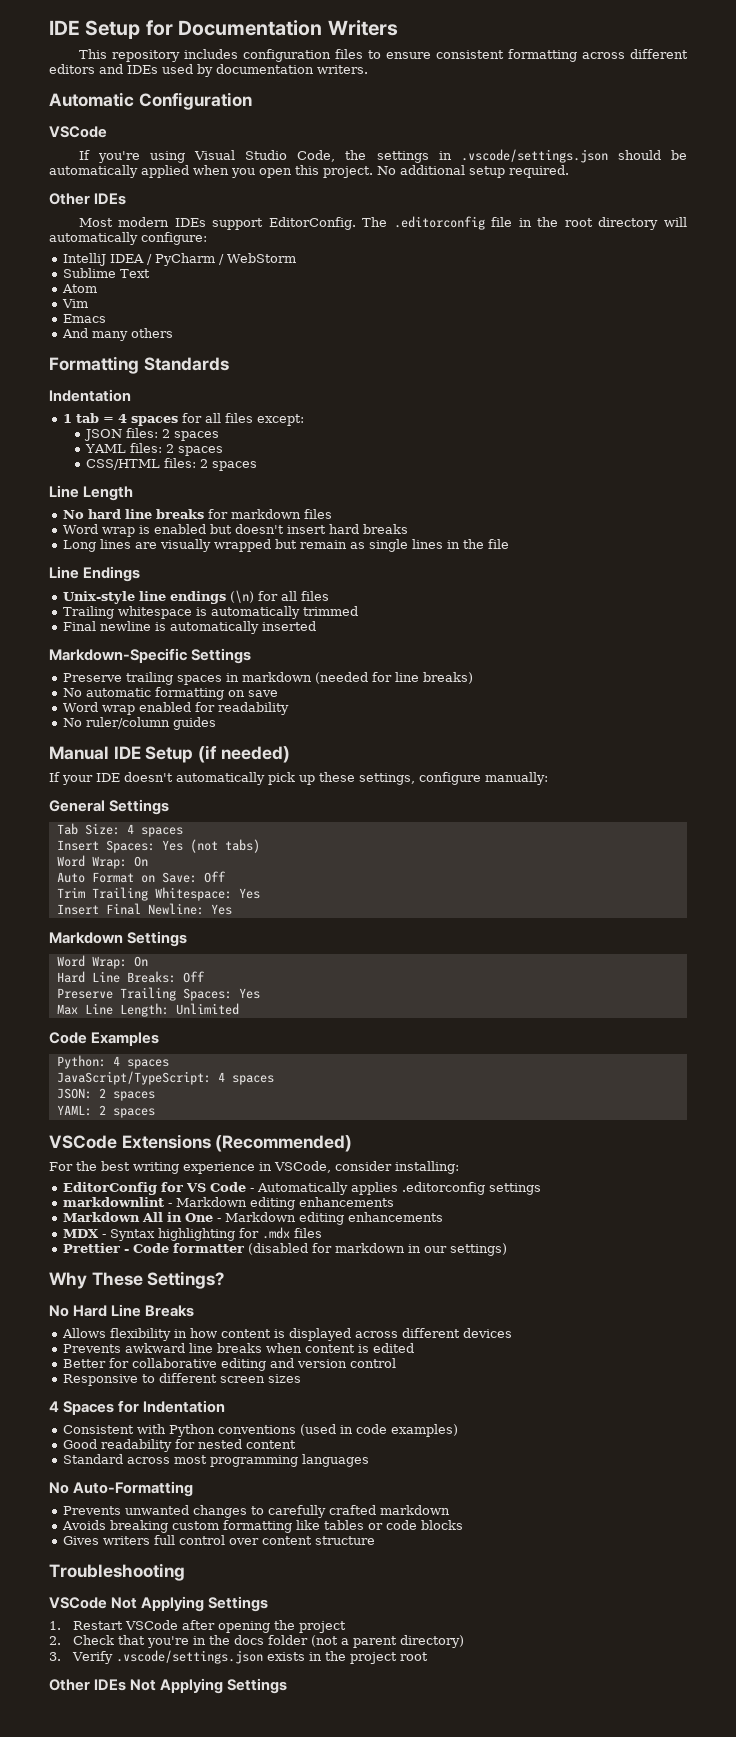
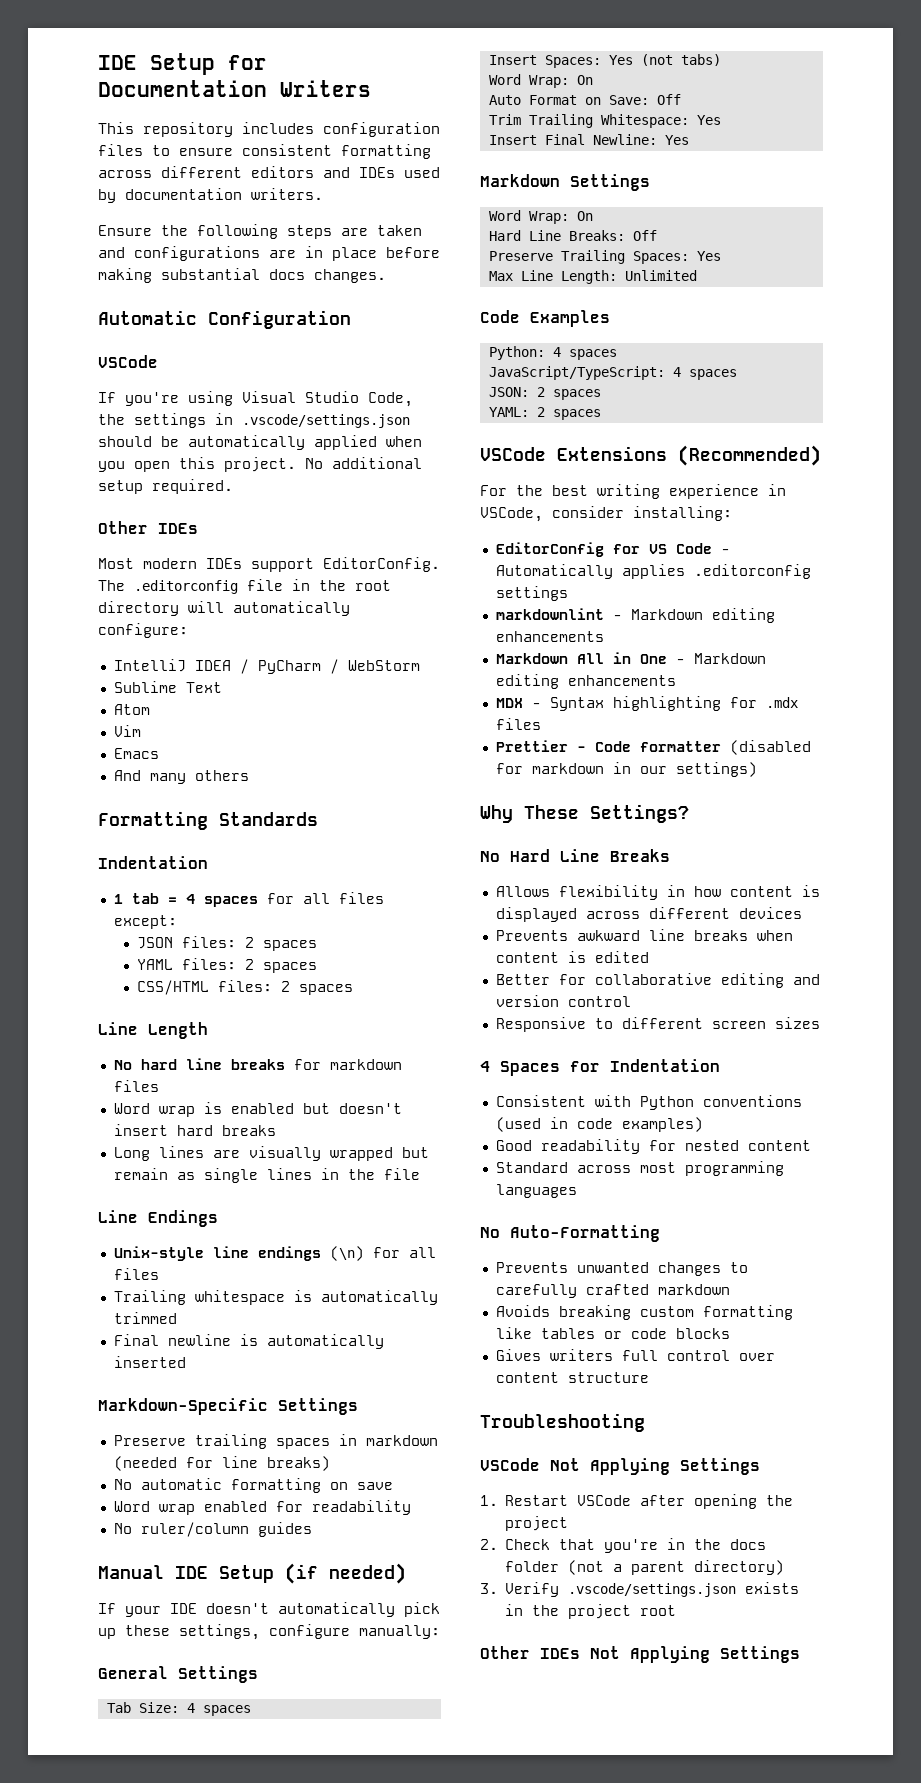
+ Ensure the following steps are taken and configurations are in place before making substantial docs changes.

